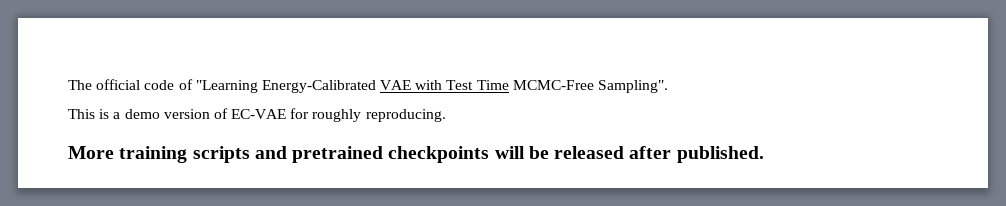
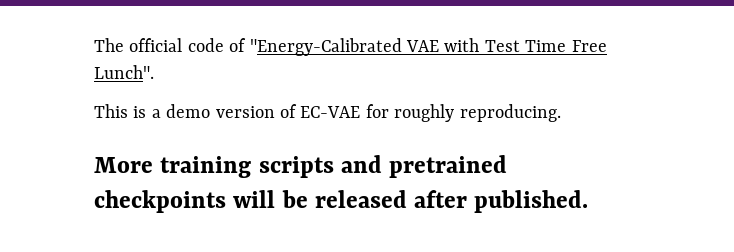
- The official code of "Learning Energy-Calibrated VAE with Test Time MCMC-Free Sampling".
+ The official code of "Energy-Calibrated VAE with Test Time Free Lunch".

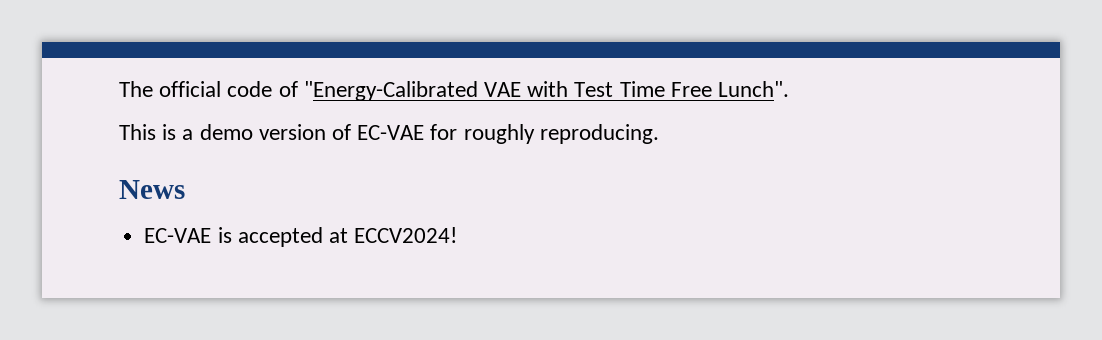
- More training scripts and pretrained checkpoints will be released after published.
+ News
+ EC-VAE is accepted at ECCV2024!

